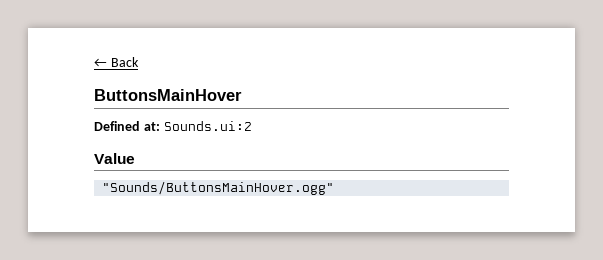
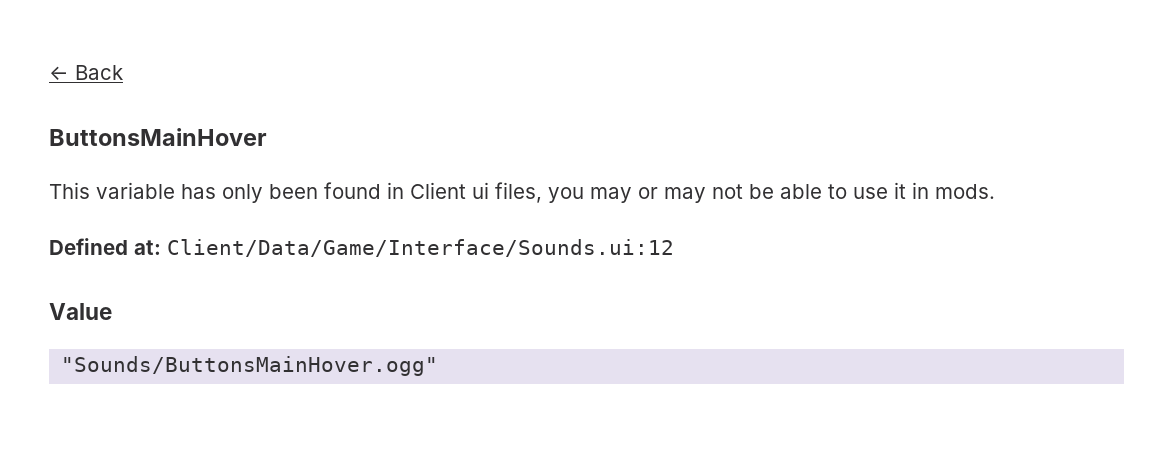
+ This variable has only been found in Client ui files, you may or may not be able to use it in mods.
- Defined at: Sounds.ui:2
+ Defined at: Client/Data/Game/Interface/Sounds.ui:12

